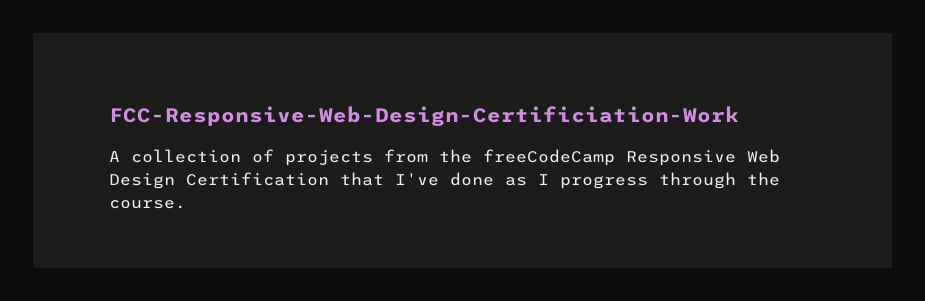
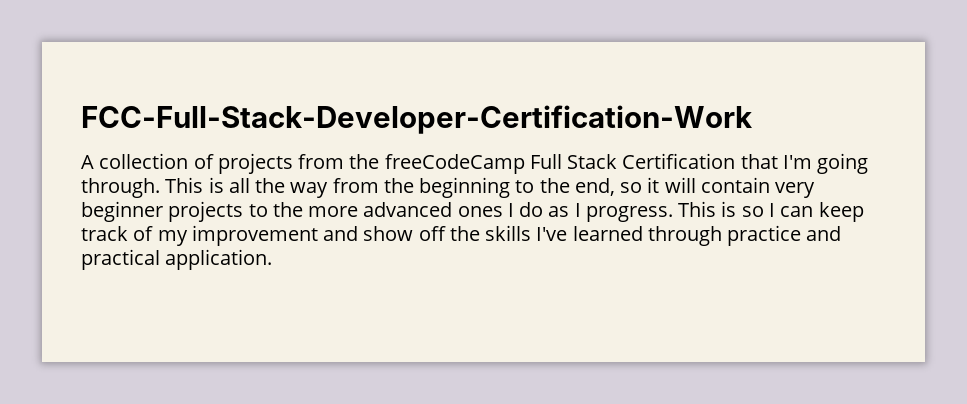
- FCC-Responsive-Web-Design-Certificiation-Work
+ FCC-Full-Stack-Developer-Certification-Work
- A collection of projects from the freeCodeCamp Responsive Web Design Certification that I've done as I progress through the course.
+ A collection of projects from the freeCodeCamp Full Stack Certification that I'm going through. This is all the way from the beginning to the end, so it will contain very beginner projects to the more advanced ones I do as I progress. This is so I can keep track of my improvement and show off the skills I've learned through practice and practical application.

